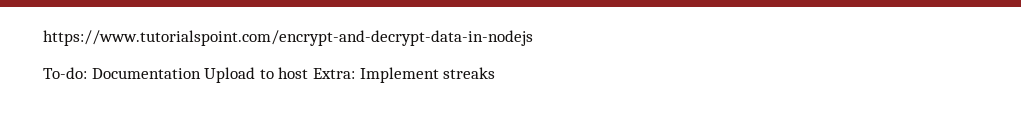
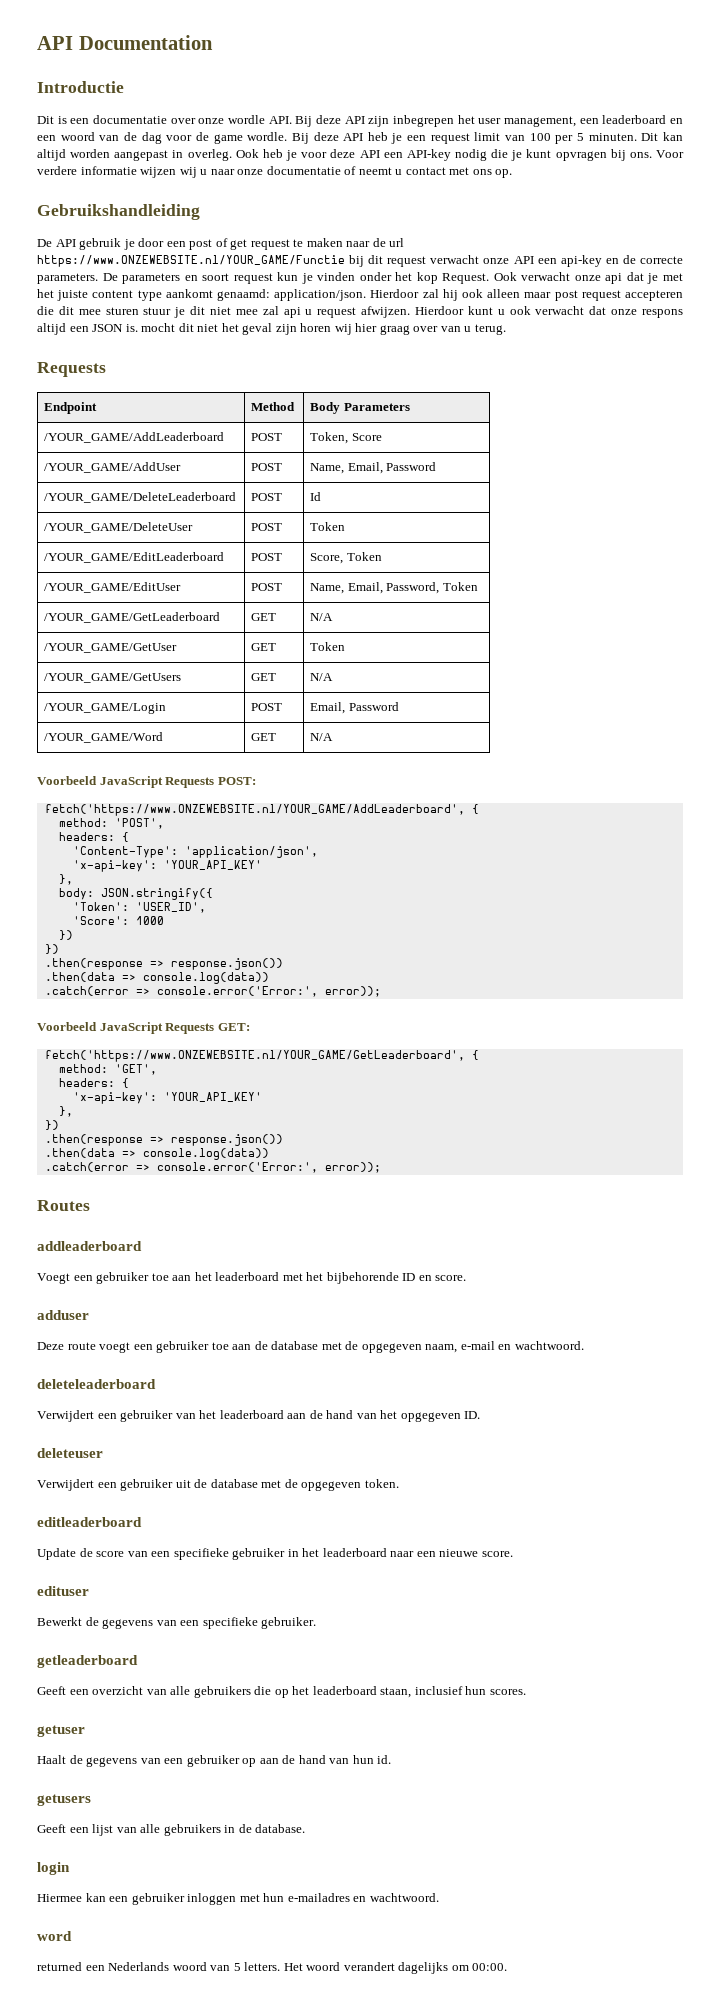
- https://www.tutorialspoint.com/encrypt-and-decrypt-data-in-nodejs
- To-do: Documentation Upload to host Extra: Implement streaks
+ API Documentation
+ Introductie
+ Dit is een documentatie over onze wordle API. Bij deze API zijn inbegrepen het user management, een leaderboard en een woord van de dag voor de game wordle. Bij deze API heb je een request limit van 100 per 5 minuten. Dit kan altijd worden aangepast in overleg. Ook heb je voor deze API een API-key nodig die je kunt opvragen bij ons. Voor verdere informatie wijzen wij u naar onze documentatie of neemt u contact met ons op.
+ Gebruikshandleiding
+ De API gebruik je door een post of get request te maken naar de url https://www.ONZEWEBSITE.nl/YOUR_GAME/Functie bij dit request verwacht onze API een api-key en de correcte parameters. De parameters en soort request kun je vinden onder het kop Request. Ook verwacht onze api dat je met het juiste content type aankomt genaamd: application/json. Hierdoor zal hij ook alleen maar post request accepteren die dit mee sturen stuur je dit niet mee zal api u request afwijzen. Hierdoor kunt u ook verwacht dat onze respons altijd een JSON is. mocht dit niet het geval zijn horen wij hier graag over van u terug.
+ Requests
+ Endpoint | Method | Body Parameters
+ /YOUR_GAME/AddLeaderboard | POST | Token, Score
+ /YOUR_GAME/AddUser | POST | Name, Email, Password
+ /YOUR_GAME/DeleteLeaderboard | POST | Id
+ /YOUR_GAME/DeleteUser | POST | Token
+ /YOUR_GAME/EditLeaderboard | POST | Score, Token
+ /YOUR_GAME/EditUser | POST | Name, Email, Password, Token
+ /YOUR_GAME/GetLeaderboard | GET | N/A
+ /YOUR_GAME/GetUser | GET | Token
+ /YOUR_GAME/GetUsers | GET | N/A
+ /YOUR_GAME/Login | POST | Email, Password
+ /YOUR_GAME/Word | GET | N/A
+ Voorbeeld JavaScript Requests POST:
+ fetch('https://www.ONZEWEBSITE.nl/YOUR_GAME/AddLeaderboard', {
+ method: 'POST',
+ headers: {
+ 'Content-Type': 'application/json',
+ 'x-api-key': 'YOUR_API_KEY'
+ },
+ body: JSON.stringify({
+ 'Token': 'USER_ID',
+ 'Score': 1000
+ })
+ })
+ .then(response => response.json())
+ .then(data => console.log(data))
+ .catch(error => console.error('Error:', error));
+ Voorbeeld JavaScript Requests GET:
+ fetch('https://www.ONZEWEBSITE.nl/YOUR_GAME/GetLeaderboard', {
+ method: 'GET',
+ headers: {
+ 'x-api-key': 'YOUR_API_KEY'
+ },
+ })
+ .then(response => response.json())
+ .then(data => console.log(data))
+ .catch(error => console.error('Error:', error));
+ Routes
+ addleaderboard
+ Voegt een gebruiker toe aan het leaderboard met het bijbehorende ID en score.
+ adduser
+ Deze route voegt een gebruiker toe aan de database met de opgegeven naam, e-mail en wachtwoord.
+ deleteleaderboard
+ Verwijdert een gebruiker van het leaderboard aan de hand van het opgegeven ID.
+ deleteuser
+ Verwijdert een gebruiker uit de database met de opgegeven token.
+ editleaderboard
+ Update de score van een specifieke gebruiker in het leaderboard naar een nieuwe score.
+ edituser
+ Bewerkt de gegevens van een specifieke gebruiker.
+ getleaderboard
+ Geeft een overzicht van alle gebruikers die op het leaderboard staan, inclusief hun scores.
+ getuser
+ Haalt de gegevens van een gebruiker op aan de hand van hun id.
+ getusers
+ Geeft een lijst van alle gebruikers in de database.
+ login
+ Hiermee kan een gebruiker inloggen met hun e-mailadres en wachtwoord.
+ word
+ returned een Nederlands woord van 5 letters. Het woord verandert dagelijks om 00:00.

